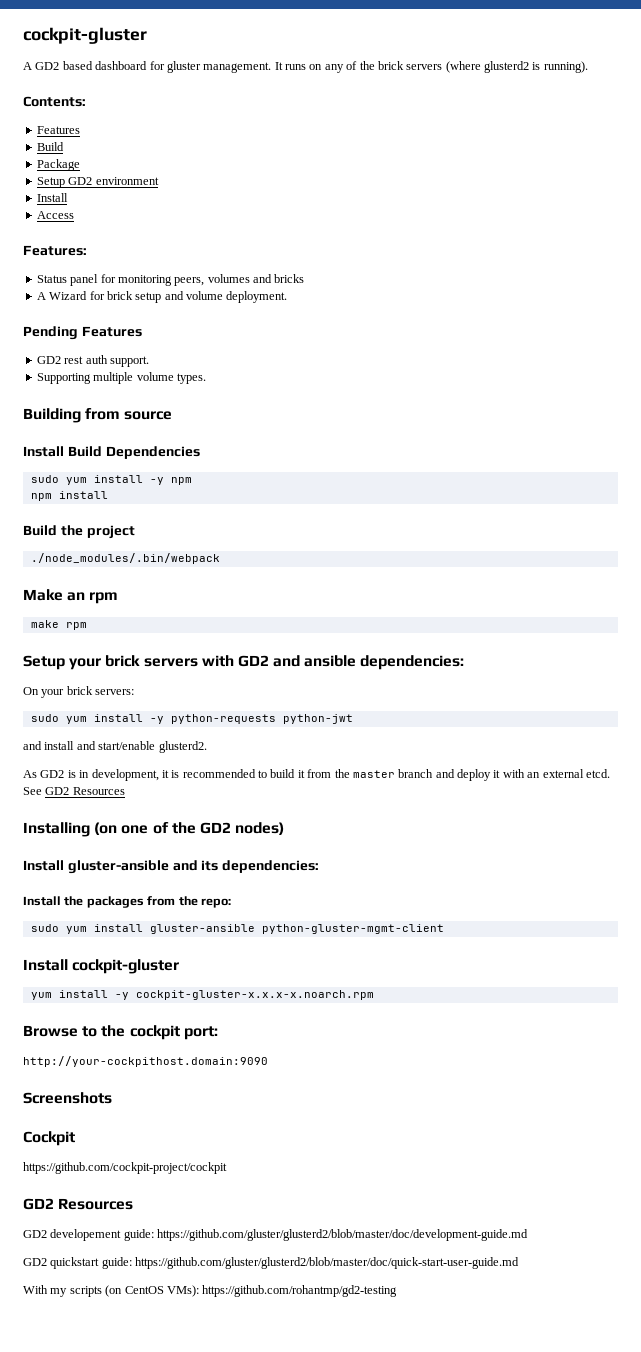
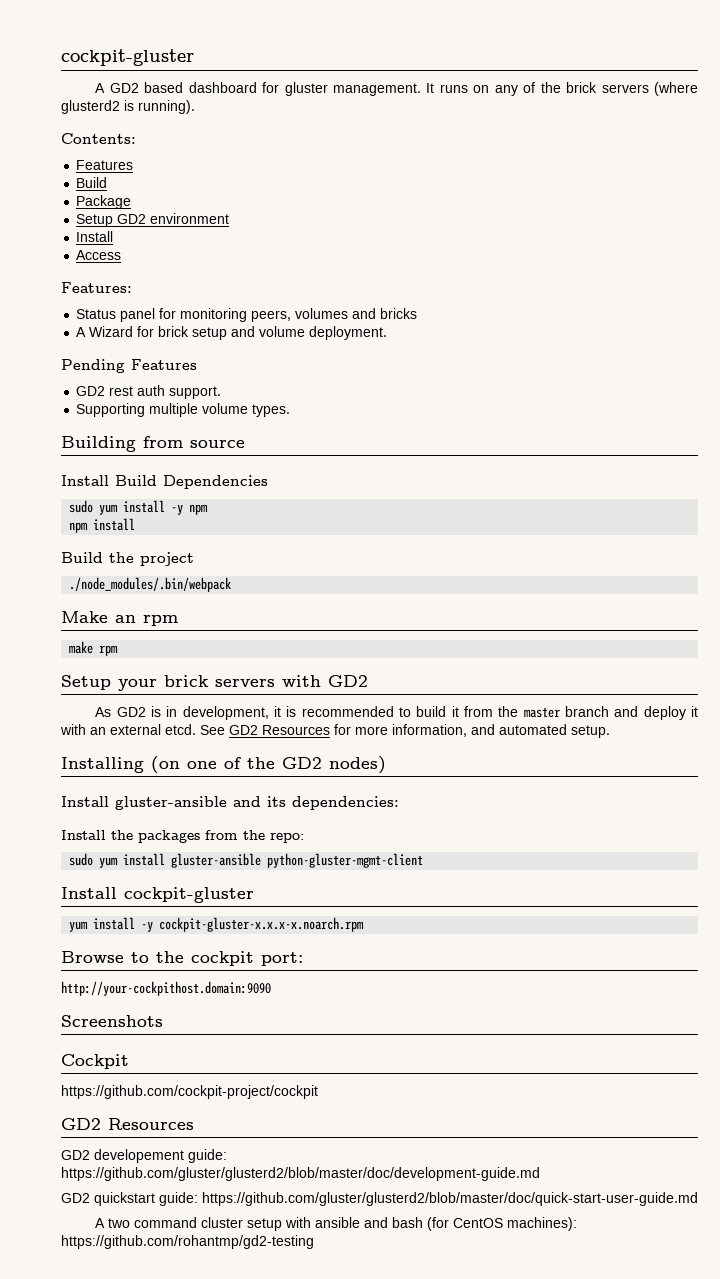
- Setup your brick servers with GD2 and ansible dependencies:
- On your brick servers:
- sudo yum install -y python-requests python-jwt
- and install and start/enable glusterd2.
+ Setup your brick servers with GD2
- See GD2 Resources
+ See GD2 Resources for more information, and automated setup.
- With my scripts (on CentOS VMs): https://github.com/rohantmp/gd2-testing
+ A two command cluster setup with ansible and bash (for CentOS machines): https://github.com/rohantmp/gd2-testing

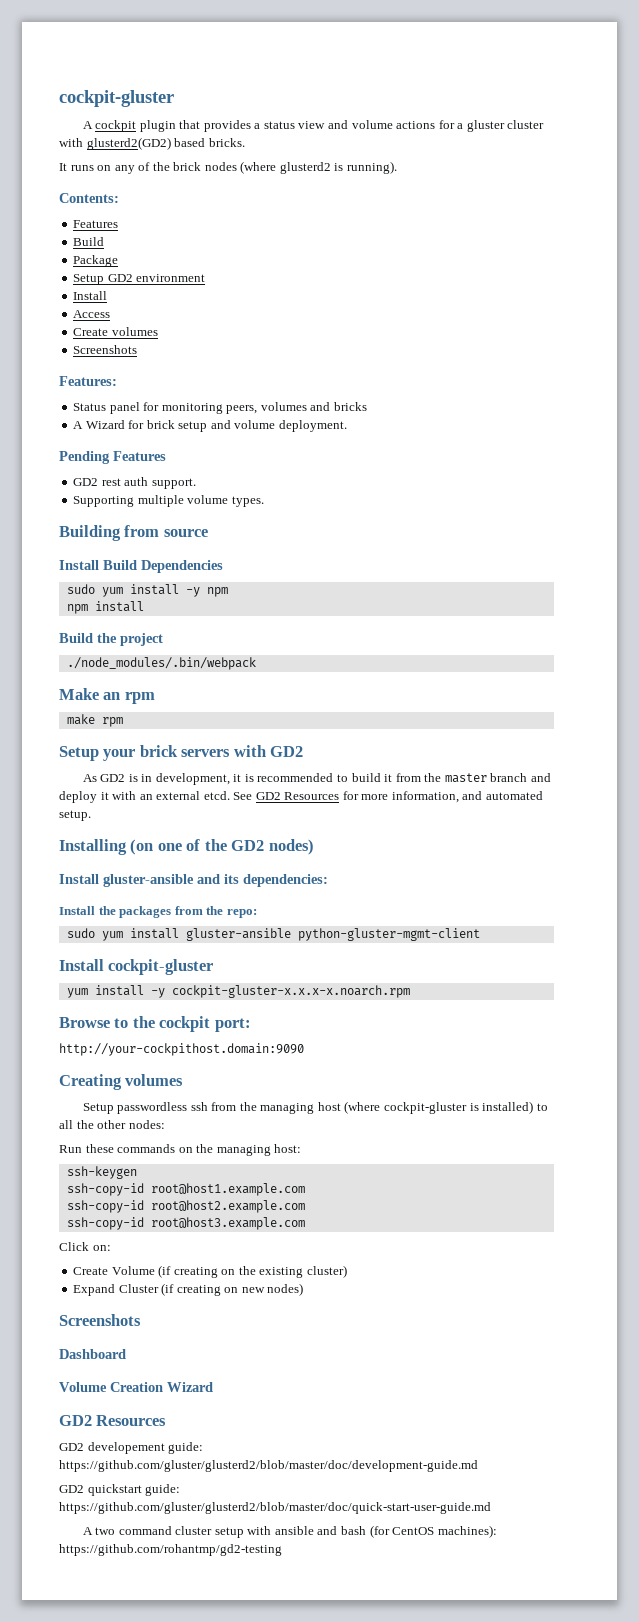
- A GD2 based dashboard for gluster management. It runs on any of the brick servers (where glusterd2 is running).
+ A cockpit plugin that provides a status view and volume actions for a gluster cluster with glusterd2(GD2) based bricks.
+ It runs on any of the brick nodes (where glusterd2 is running).
+ Create volumes
+ Screenshots
+ Creating volumes
+ Setup passwordless ssh from the managing host (where cockpit-gluster is installed) to all the other nodes:
+ Run these commands on the managing host:
+ ssh-keygen
+ ssh-copy-id root@host1.example.com
+ ssh-copy-id root@host2.example.com
+ ssh-copy-id root@host3.example.com
+ Click on:
+ Create Volume (if creating on the existing cluster)
+ Expand Cluster (if creating on new nodes)
  Screenshots
- Cockpit
- https://github.com/cockpit-project/cockpit
+ Dashboard
+ Volume Creation Wizard

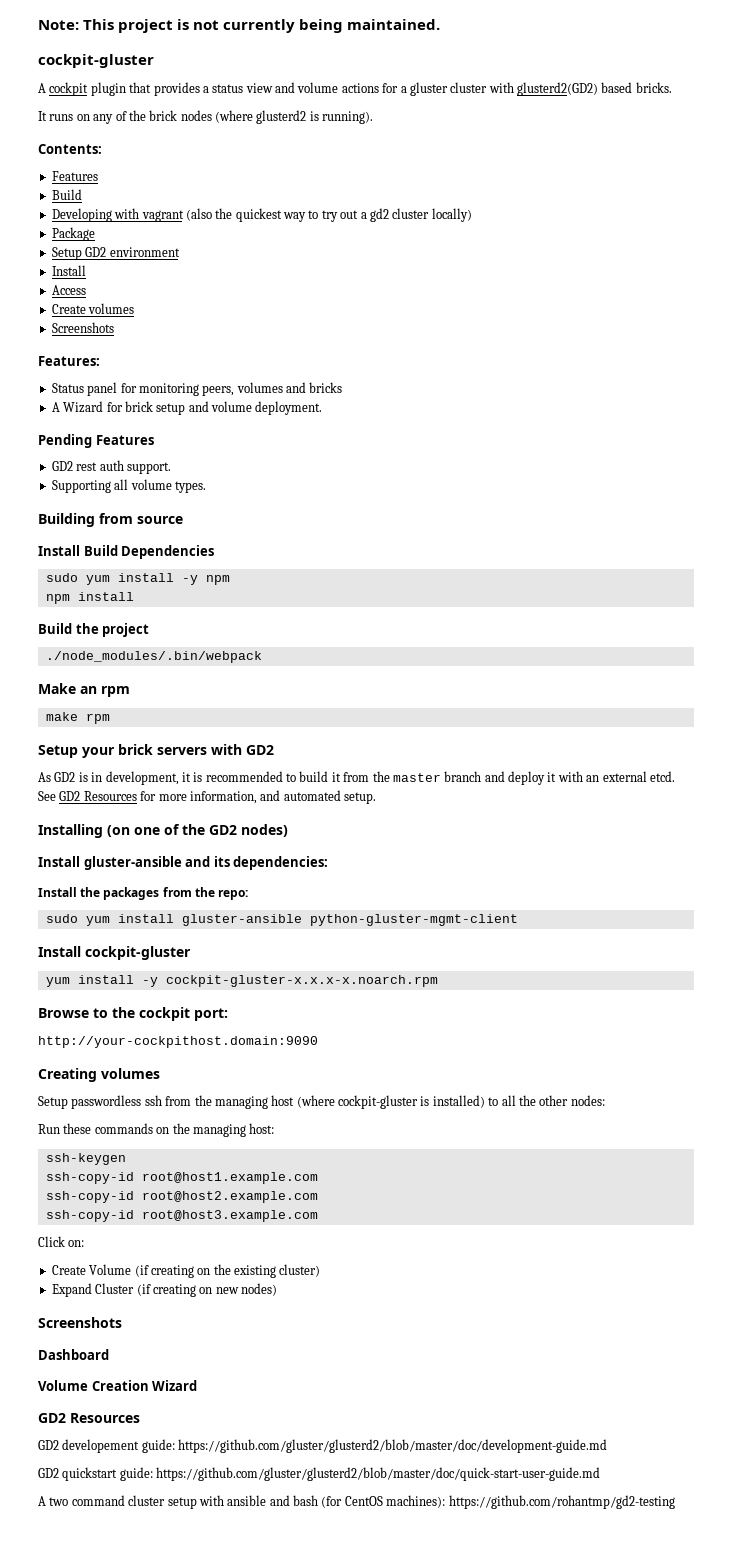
+ Note: This project is not currently being maintained.
+ Developing with vagrant (also the quickest way to try out a gd2 cluster locally)
- Supporting multiple volume types.
+ Supporting all volume types.

